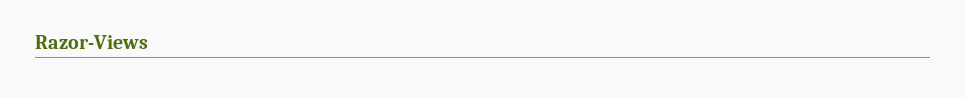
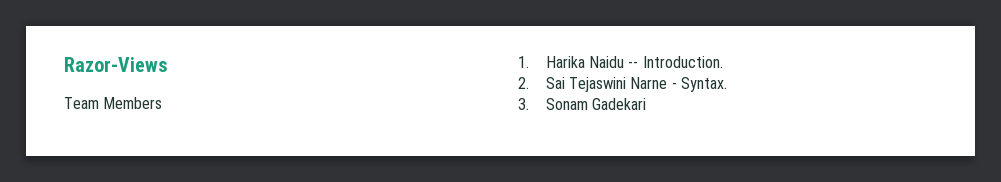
+ Team Members
+ 1. Harika Naidu -- Introduction.
+ 2. Sai Tejaswini Narne - Syntax.
+ 3. Sonam Gadekari

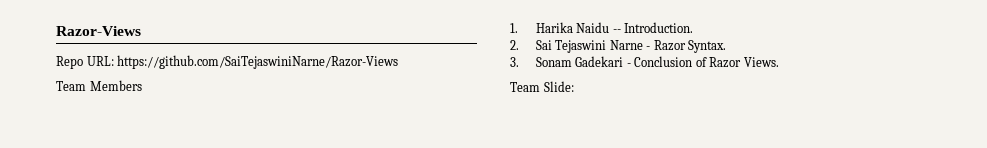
+ Repo URL: https://github.com/SaiTejaswiniNarne/Razor-Views
- 2. Sai Tejaswini Narne - Syntax.
+ 2. Sai Tejaswini Narne - Razor Syntax.
- 3. Sonam Gadekari
+ 3. Sonam Gadekari - Conclusion of Razor Views.
+ Team Slide:

